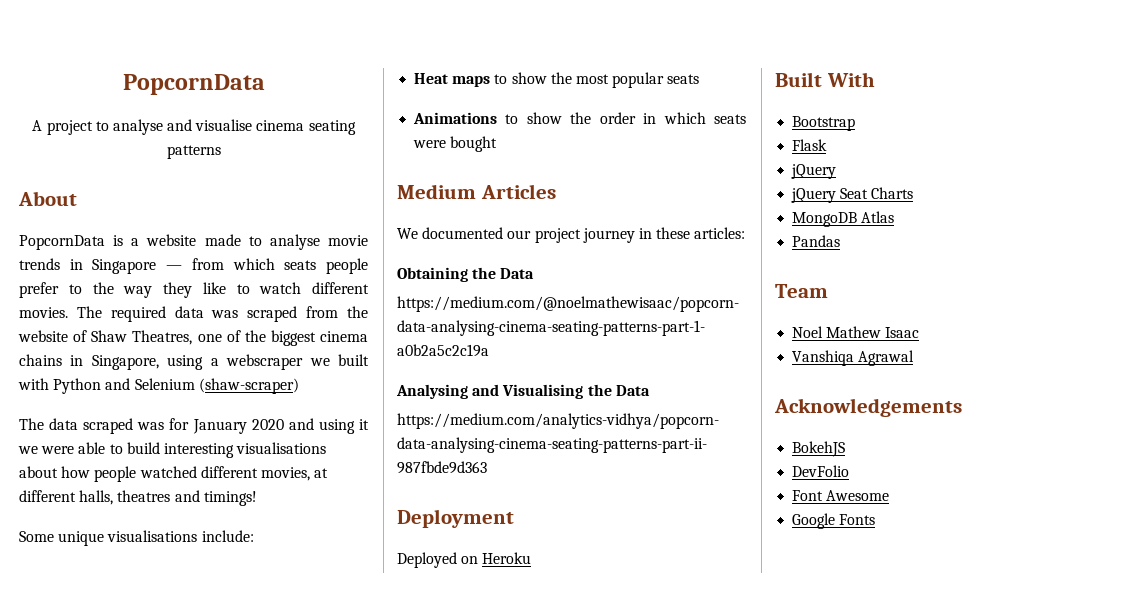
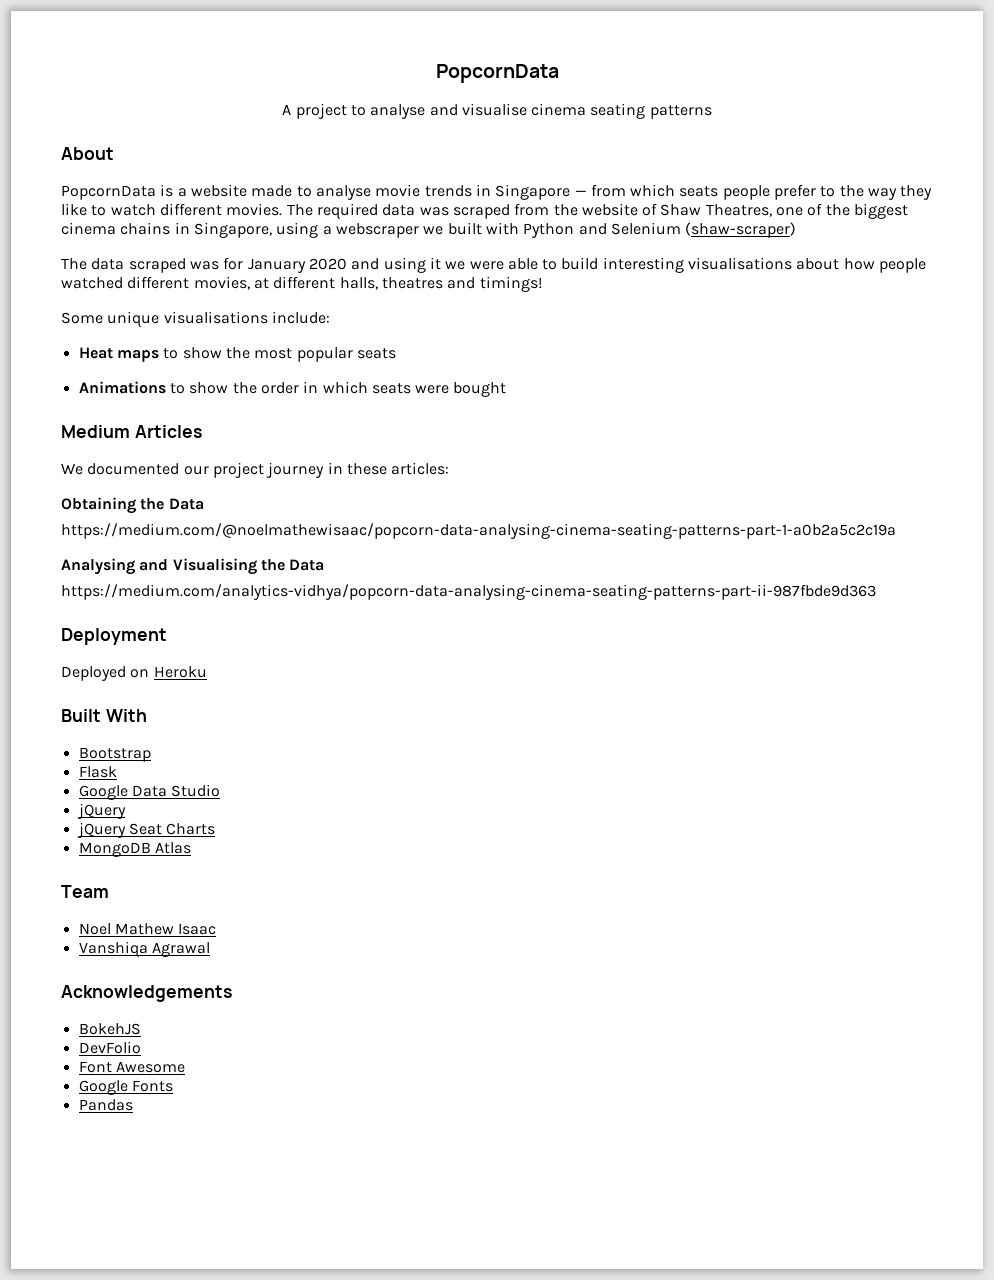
+ Google Data Studio
- Pandas
+ Pandas

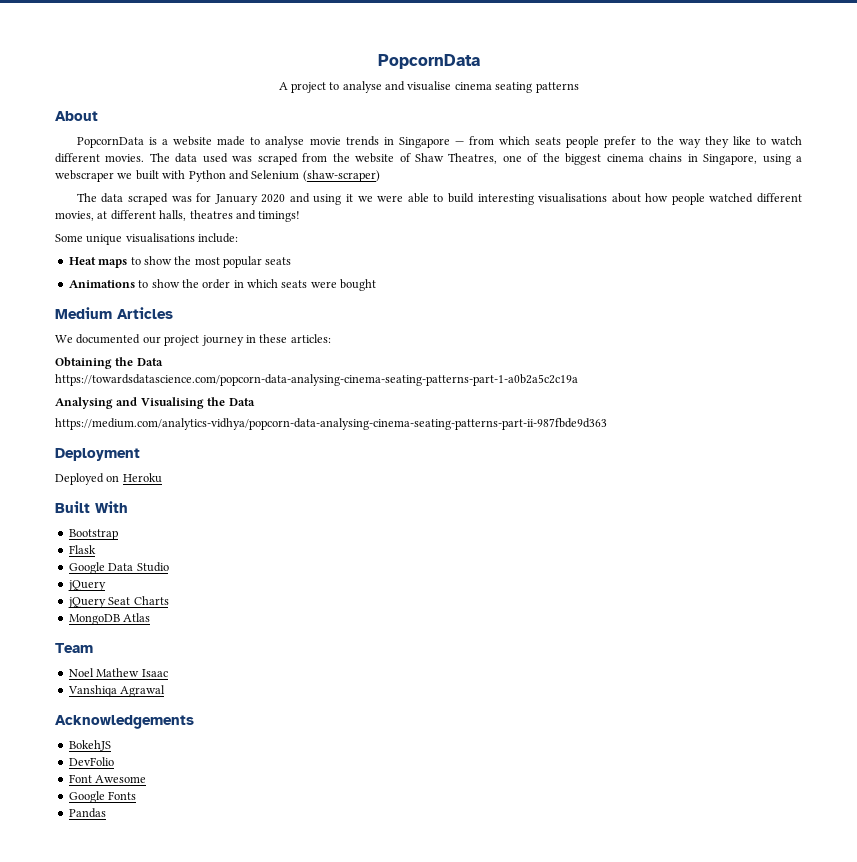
- The required data was scraped from the website of Shaw Theatres, one of the biggest cinema chains in Singapore, using a webscraper we built with Python and Selenium (shaw-scraper)
+ The data used was scraped from the website of Shaw Theatres, one of the biggest cinema chains in Singapore, using a webscraper we built with Python and Selenium (shaw-scraper)
- https://medium.com/@noelmathewisaac/popcorn-data-analysing-cinema-seating-patterns-part-1-a0b2a5c2c19a
+ https://towardsdatascience.com/popcorn-data-analysing-cinema-seating-patterns-part-1-a0b2a5c2c19a

